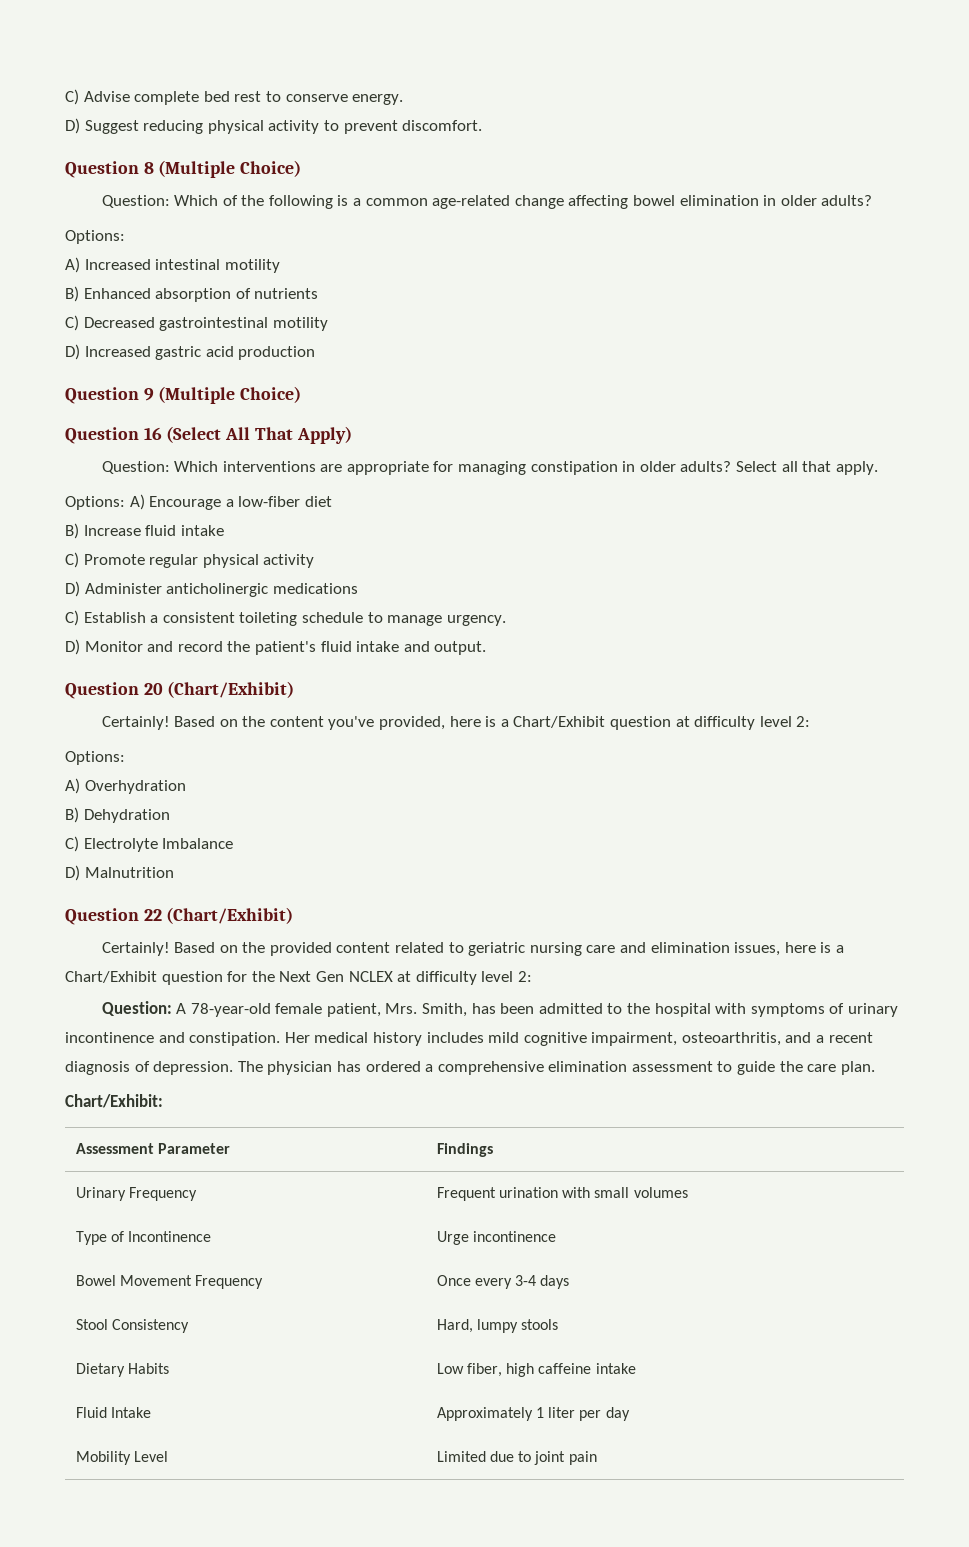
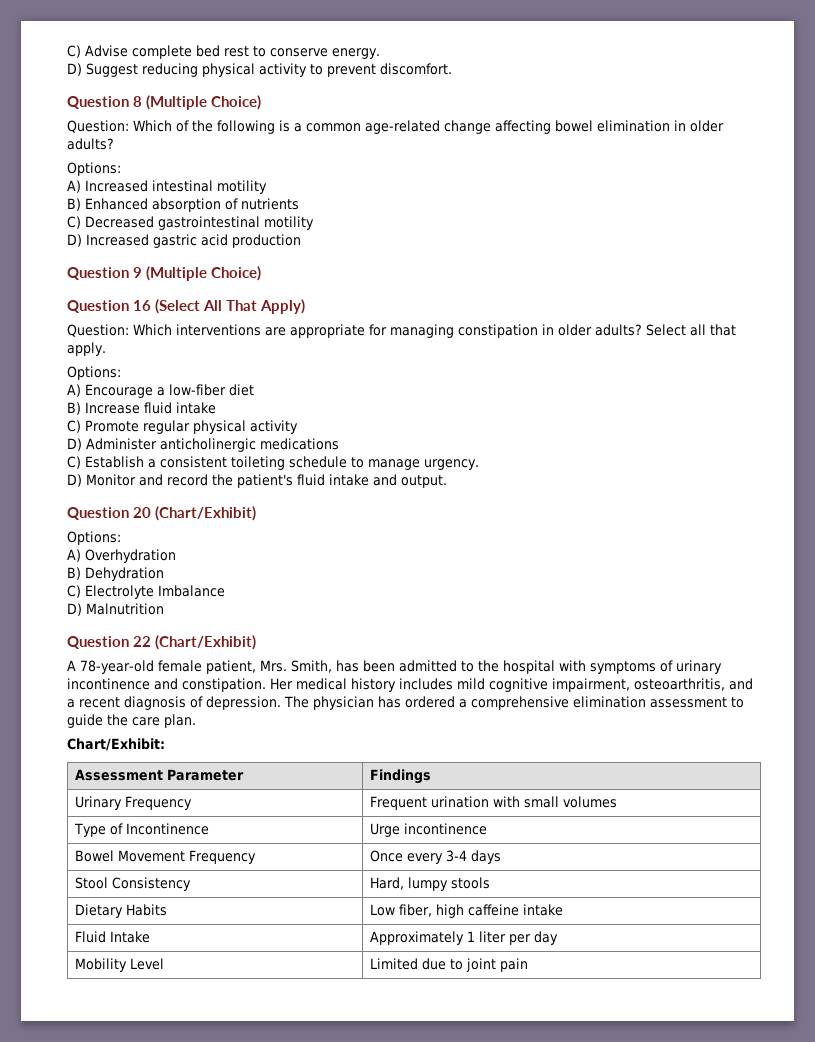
  Select all that apply.
- Options: A) Encourage a low-fiber diet
+ Options:
+ A) Encourage a low-fiber diet
- Certainly! Based on the content you've provided, here is a Chart/Exhibit question at difficulty level 2:
- Certainly! Based on the provided content related to geriatric nursing care and elimination issues, here is a Chart/Exhibit question for the Next Gen NCLEX at difficulty level 2:
- Question: A 78-year-old female patient, Mrs. Smith, has been admitted to the hospital with symptoms of urinary incontinence and constipation.
+ A 78-year-old female patient, Mrs. Smith, has been admitted to the hospital with symptoms of urinary incontinence and constipation.

